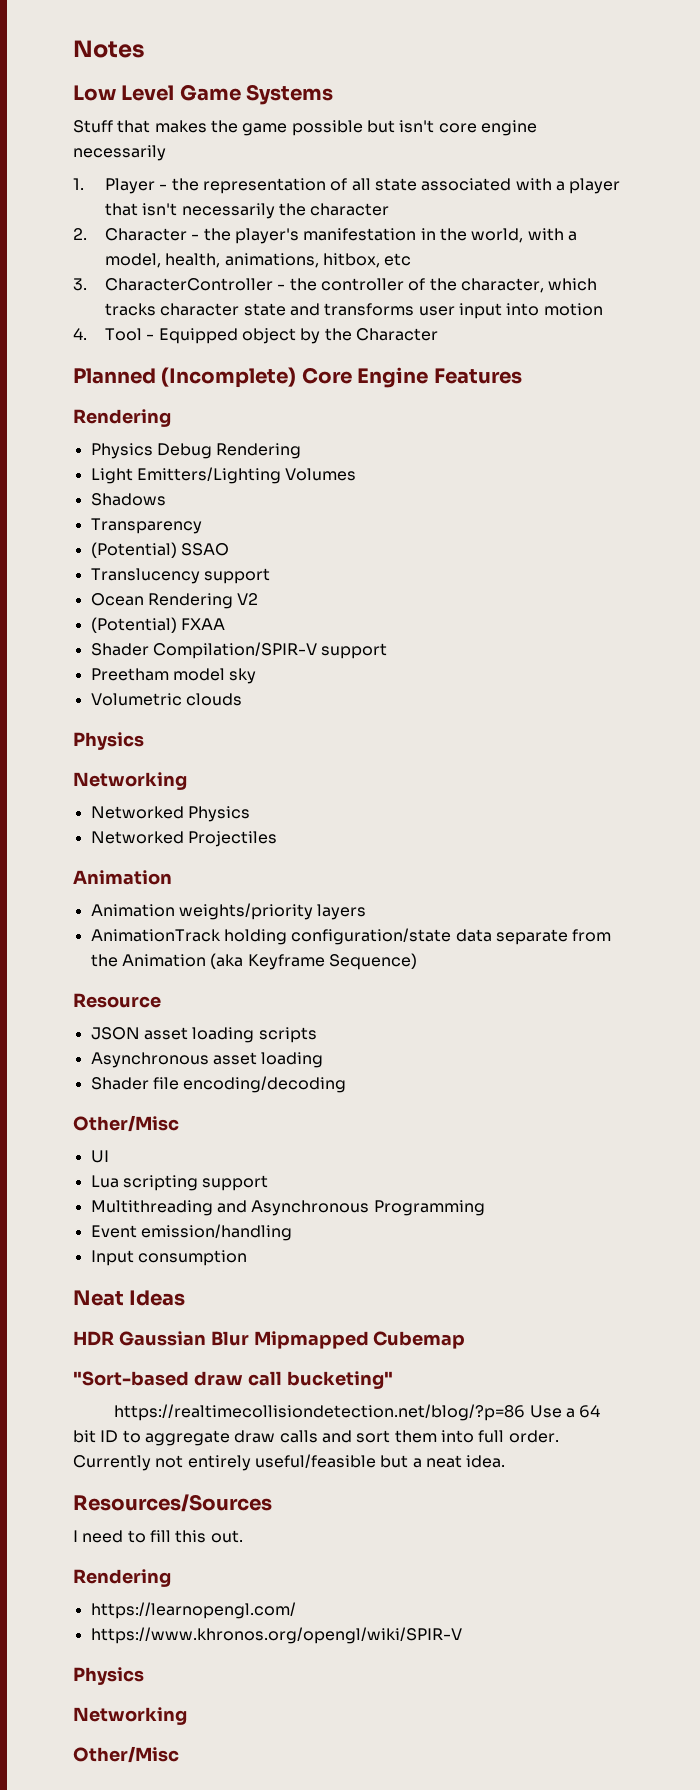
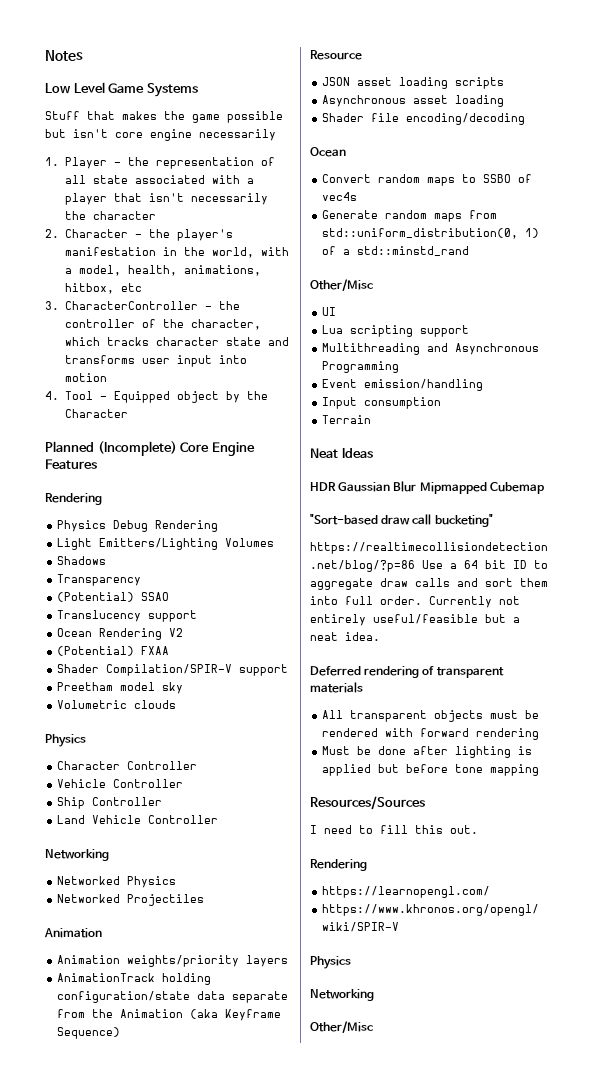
+ Character Controller
+ Vehicle Controller
+ Ship Controller
+ Land Vehicle Controller
  Shader file encoding/decoding
+ Ocean
+ Convert random maps to SSBO of vec4s
+ Generate random maps from std::uniform_distribution(0, 1) of a std::minstd_rand
+ Terrain
+ Deferred rendering of transparent materials
+ All transparent objects must be rendered with forward rendering
+ Must be done after lighting is applied but before tone mapping

